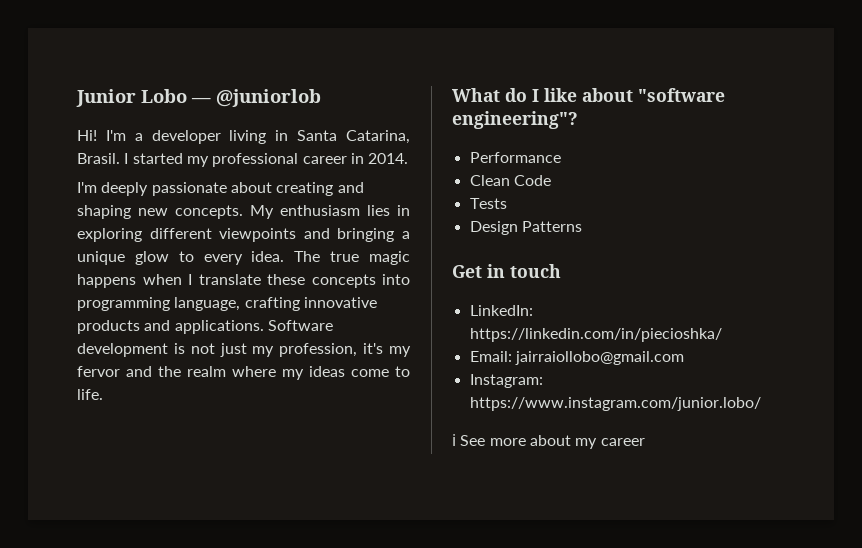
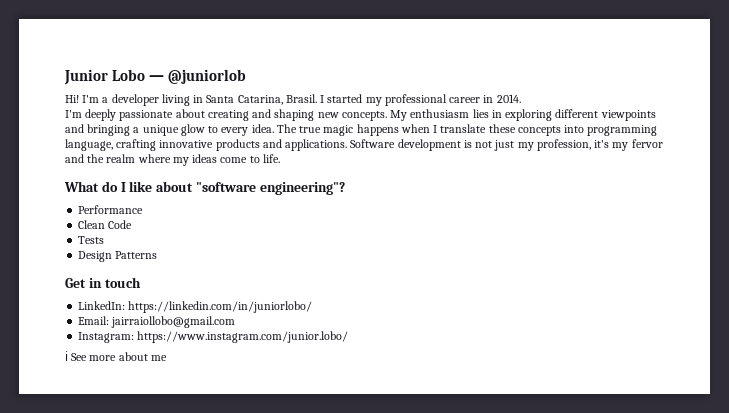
- LinkedIn: https://linkedin.com/in/piecioshka/
+ LinkedIn: https://linkedin.com/in/juniorlobo/
- ℹ See more about my career
+ ℹ See more about me

